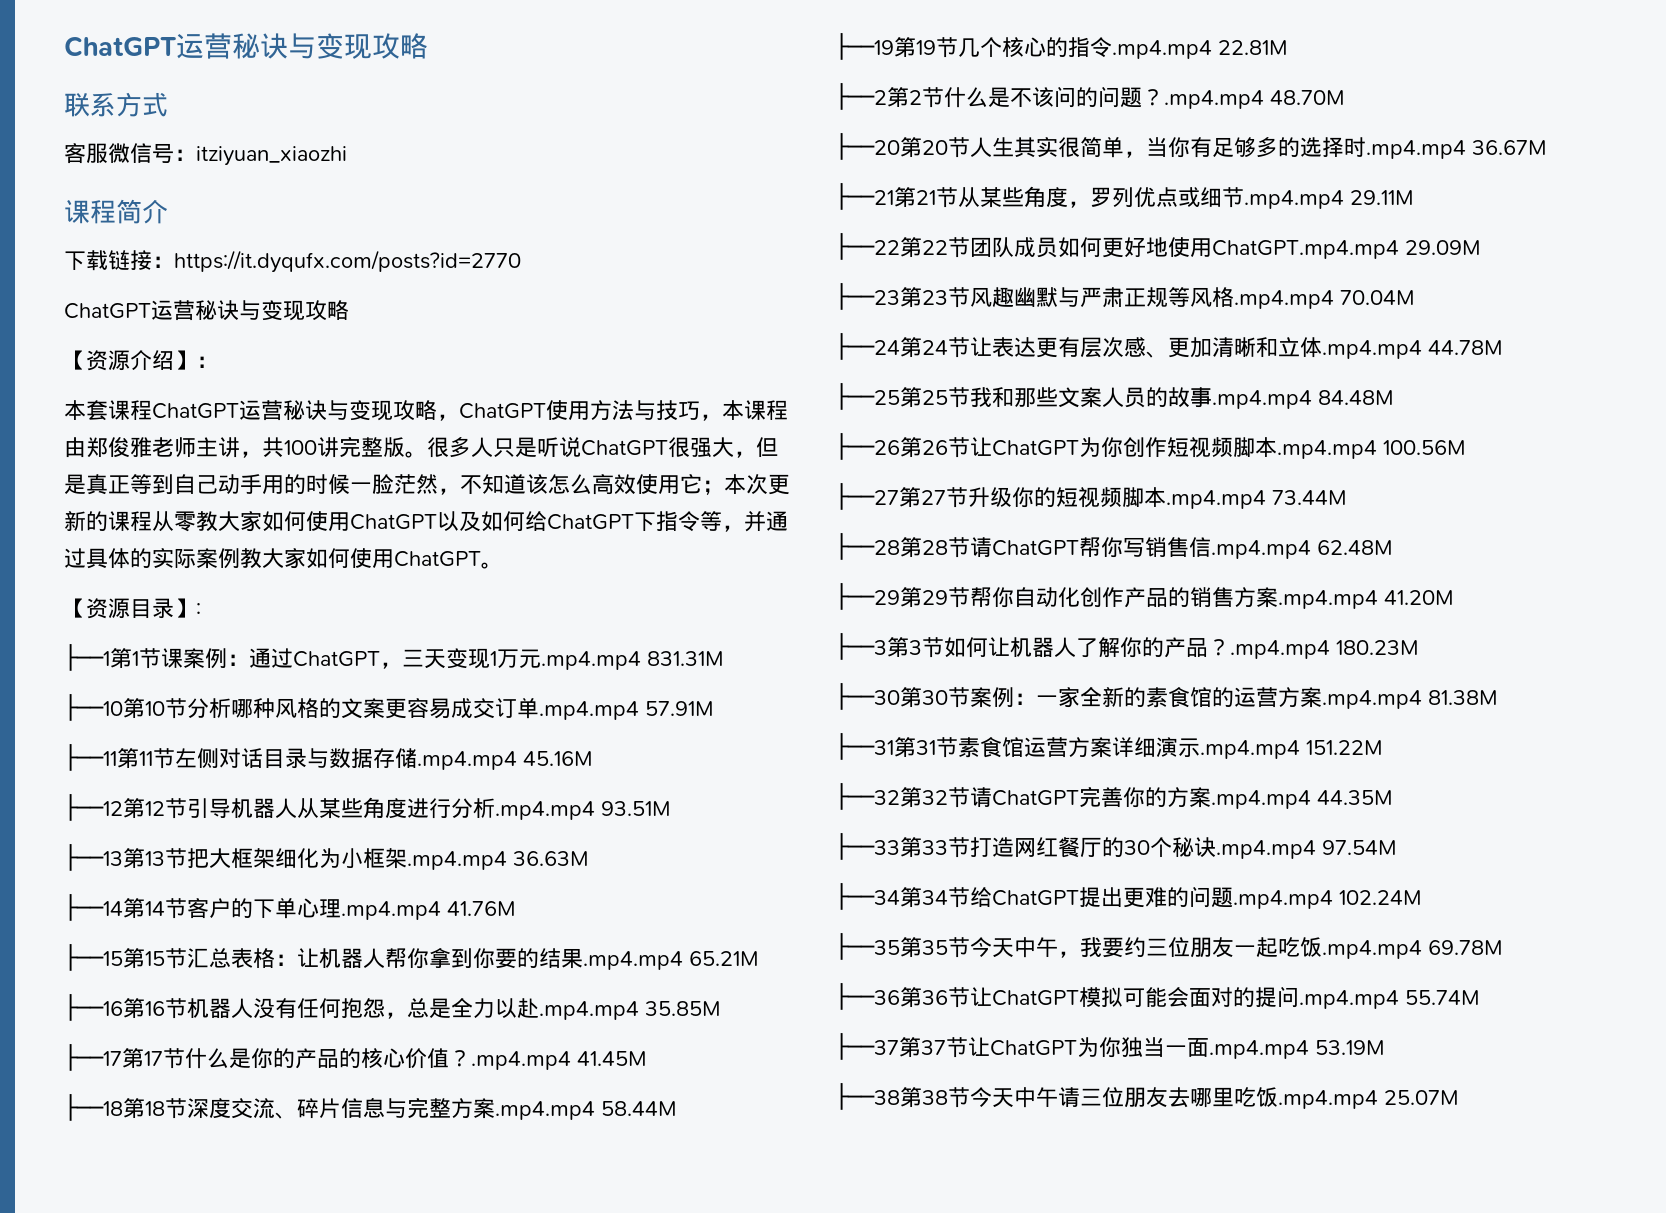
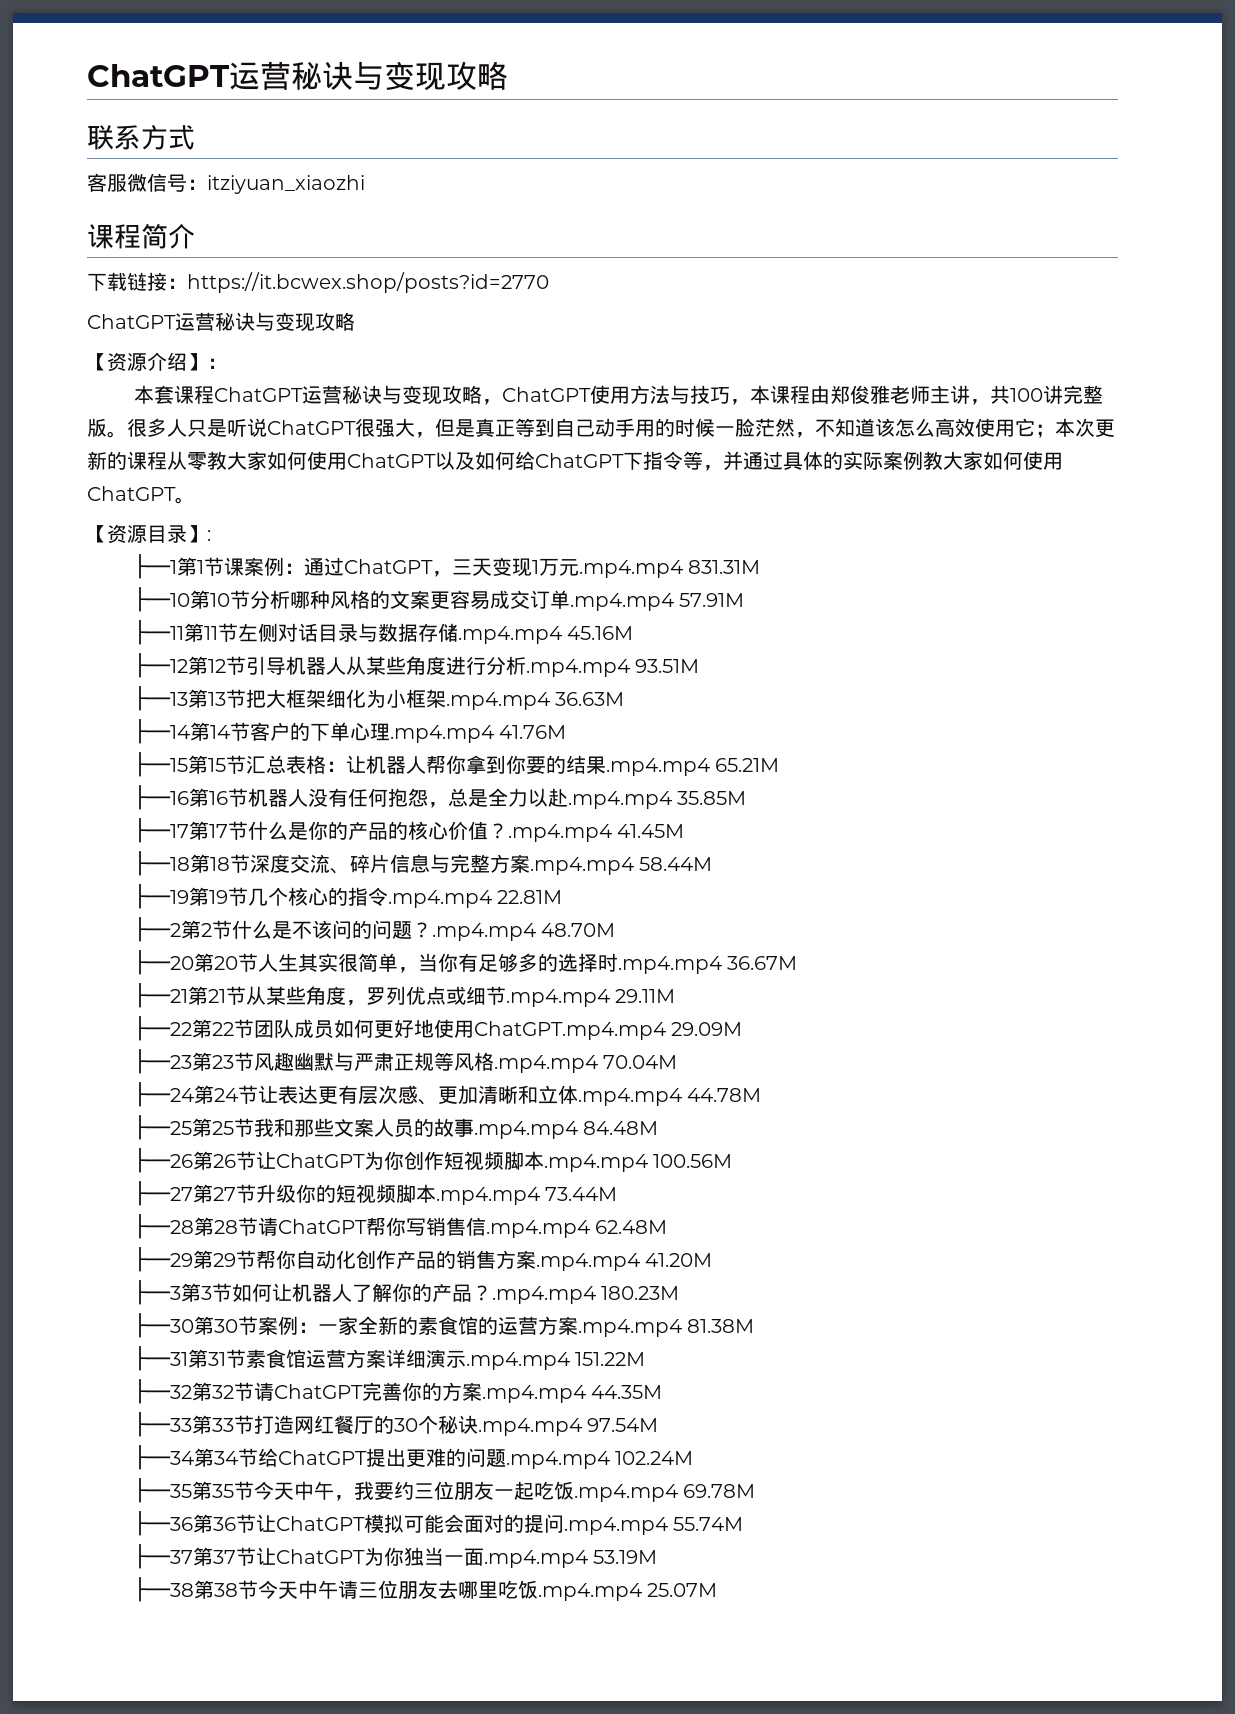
- 下载链接：https://it.dyqufx.com/posts?id=2770
+ 下载链接：https://it.bcwex.shop/posts?id=2770

